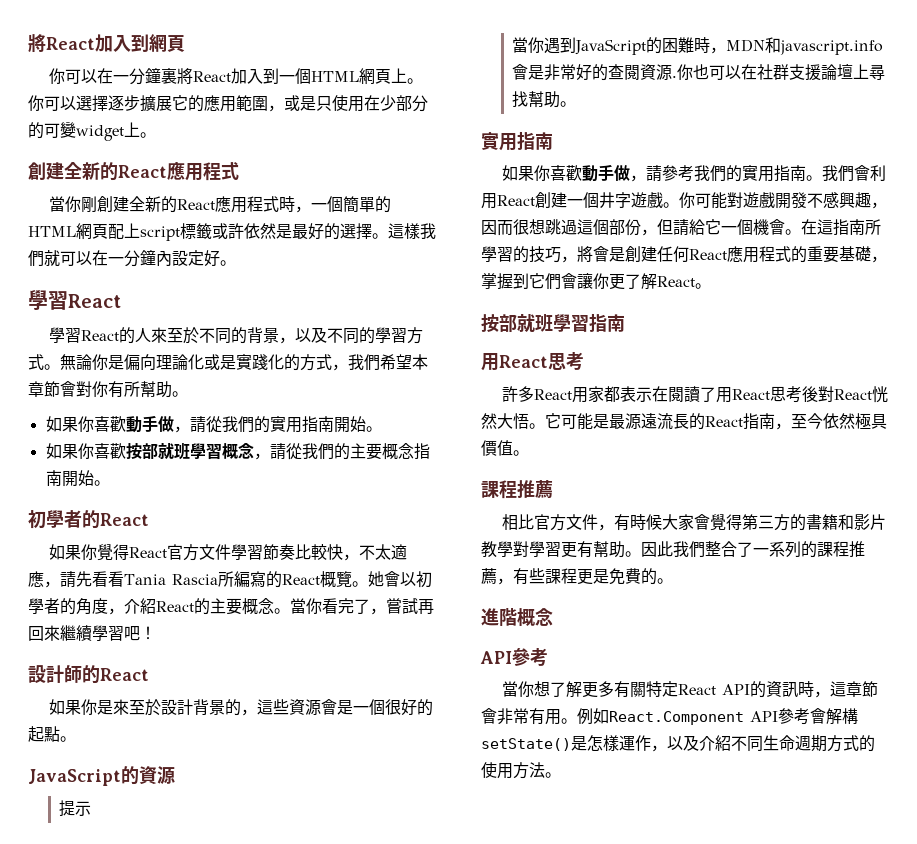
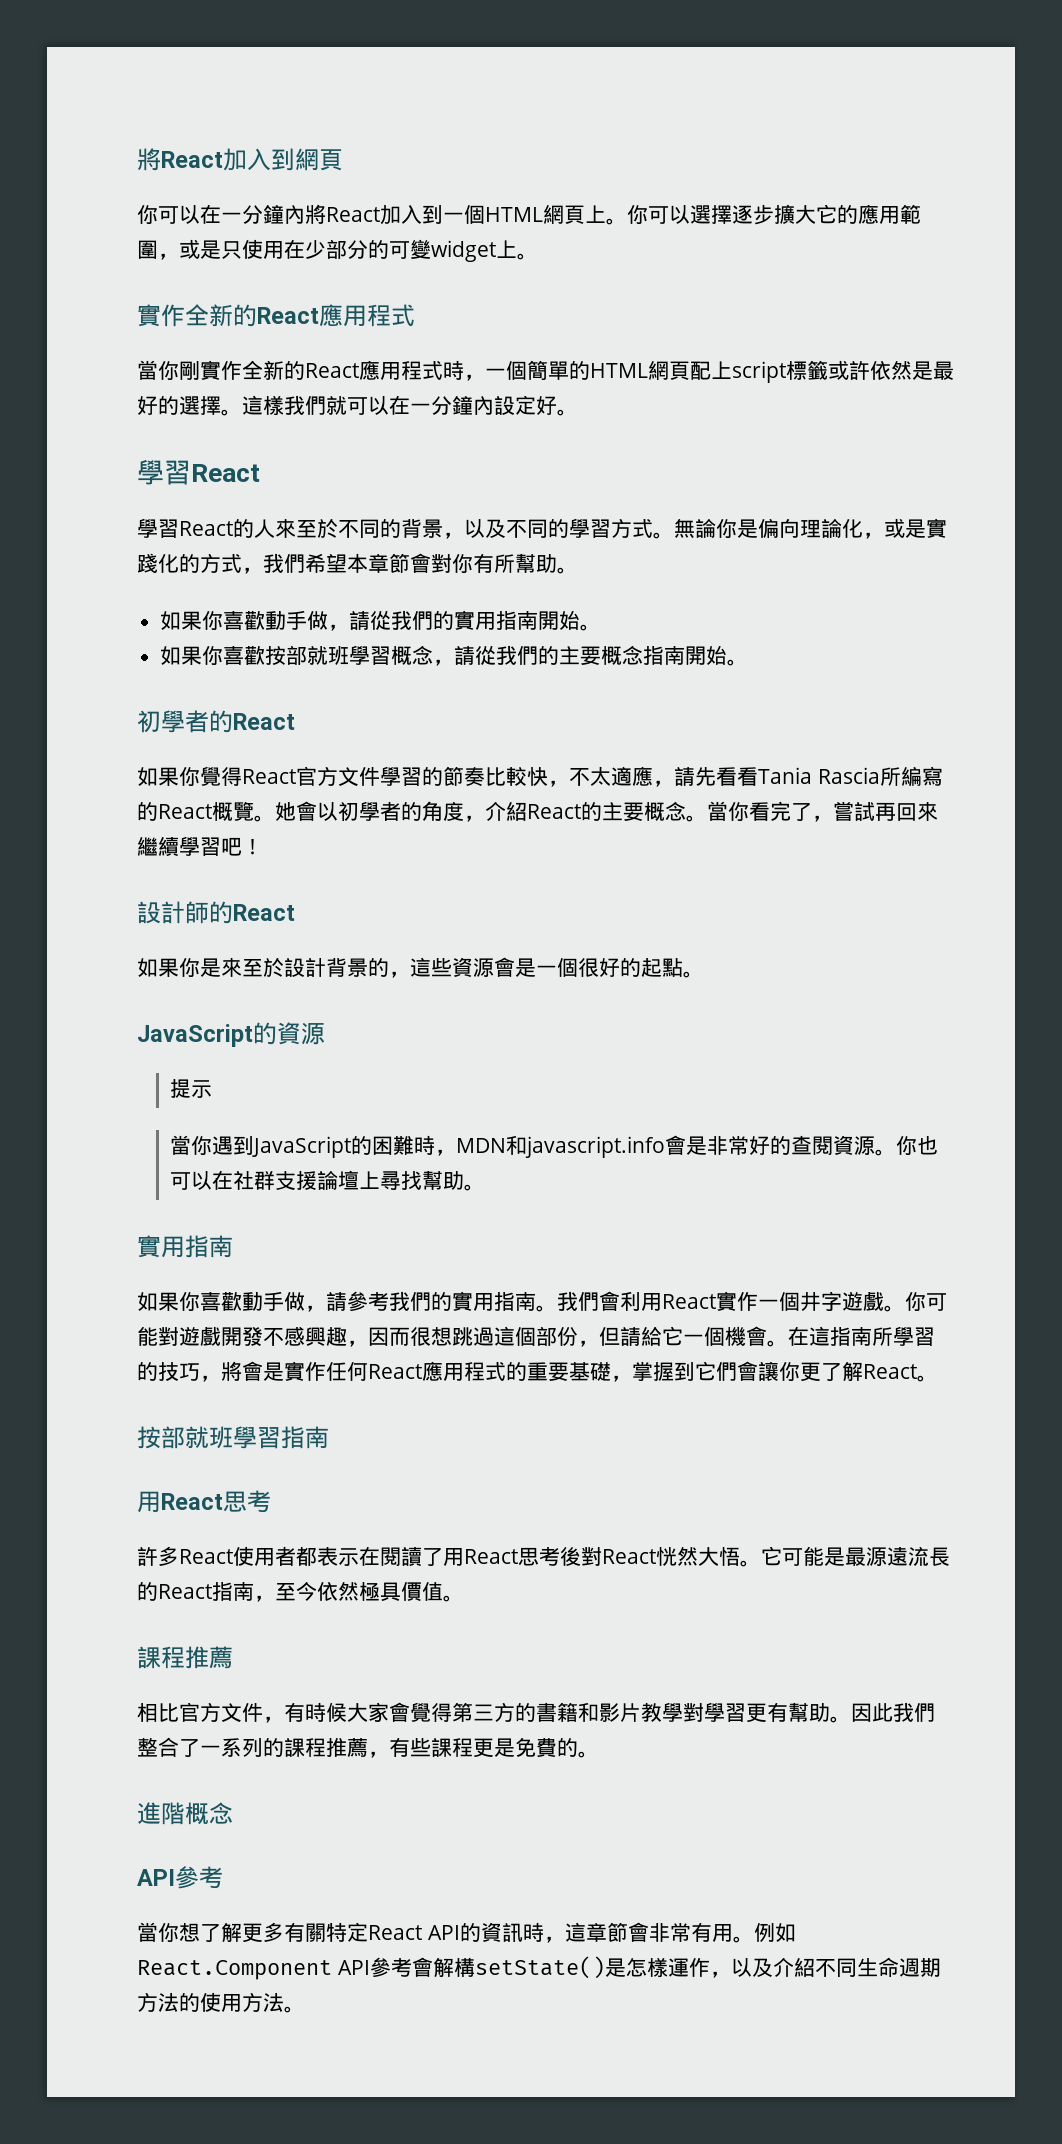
- 你可以在一分鐘裏將React加入到一個HTML網頁上。
+ 你可以在一分鐘內將React加入到一個HTML網頁上。
- 你可以選擇逐步擴展它的應用範圍，或是只使用在少部分的可變widget上。
- 創建全新的React應用程式
+ 你可以選擇逐步擴大它的應用範圍，或是只使用在少部分的可變widget上。
+ 實作全新的React應用程式
- 當你剛創建全新的React應用程式時，一個簡單的HTML網頁配上script標籤或許依然是最好的選擇。
+ 當你剛實作全新的React應用程式時，一個簡單的HTML網頁配上script標籤或許依然是最好的選擇。
- 無論你是偏向理論化或是實踐化的方式，我們希望本章節會對你有所幫助。
+ 無論你是偏向理論化，或是實踐化的方式，我們希望本章節會對你有所幫助。
- 如果你覺得React官方文件學習節奏比較快，不太適應，請先看看Tania Rascia所編寫的React概覽。
+ 如果你覺得React官方文件學習的節奏比較快，不太適應，請先看看Tania Rascia所編寫的React概覽。
- 當你遇到JavaScript的困難時，MDN和javascript.info會是非常好的查閱資源.
+ 當你遇到JavaScript的困難時，MDN和javascript.info會是非常好的查閱資源。
- 我們會利用React創建一個井字遊戲。
+ 我們會利用React實作一個井字遊戲。
- 在這指南所學習的技巧，將會是創建任何React應用程式的重要基礎，掌握到它們會讓你更了解React。
+ 在這指南所學習的技巧，將會是實作任何React應用程式的重要基礎，掌握到它們會讓你更了解React。
- 許多React用家都表示在閱讀了用React思考後對React恍然大悟。
+ 許多React使用者都表示在閱讀了用React思考後對React恍然大悟。
- 例如React.Component API參考會解構setState()是怎樣運作，以及介紹不同生命週期方式的使用方法。
+ 例如React.Component API參考會解構setState()是怎樣運作，以及介紹不同生命週期方法的使用方法。

